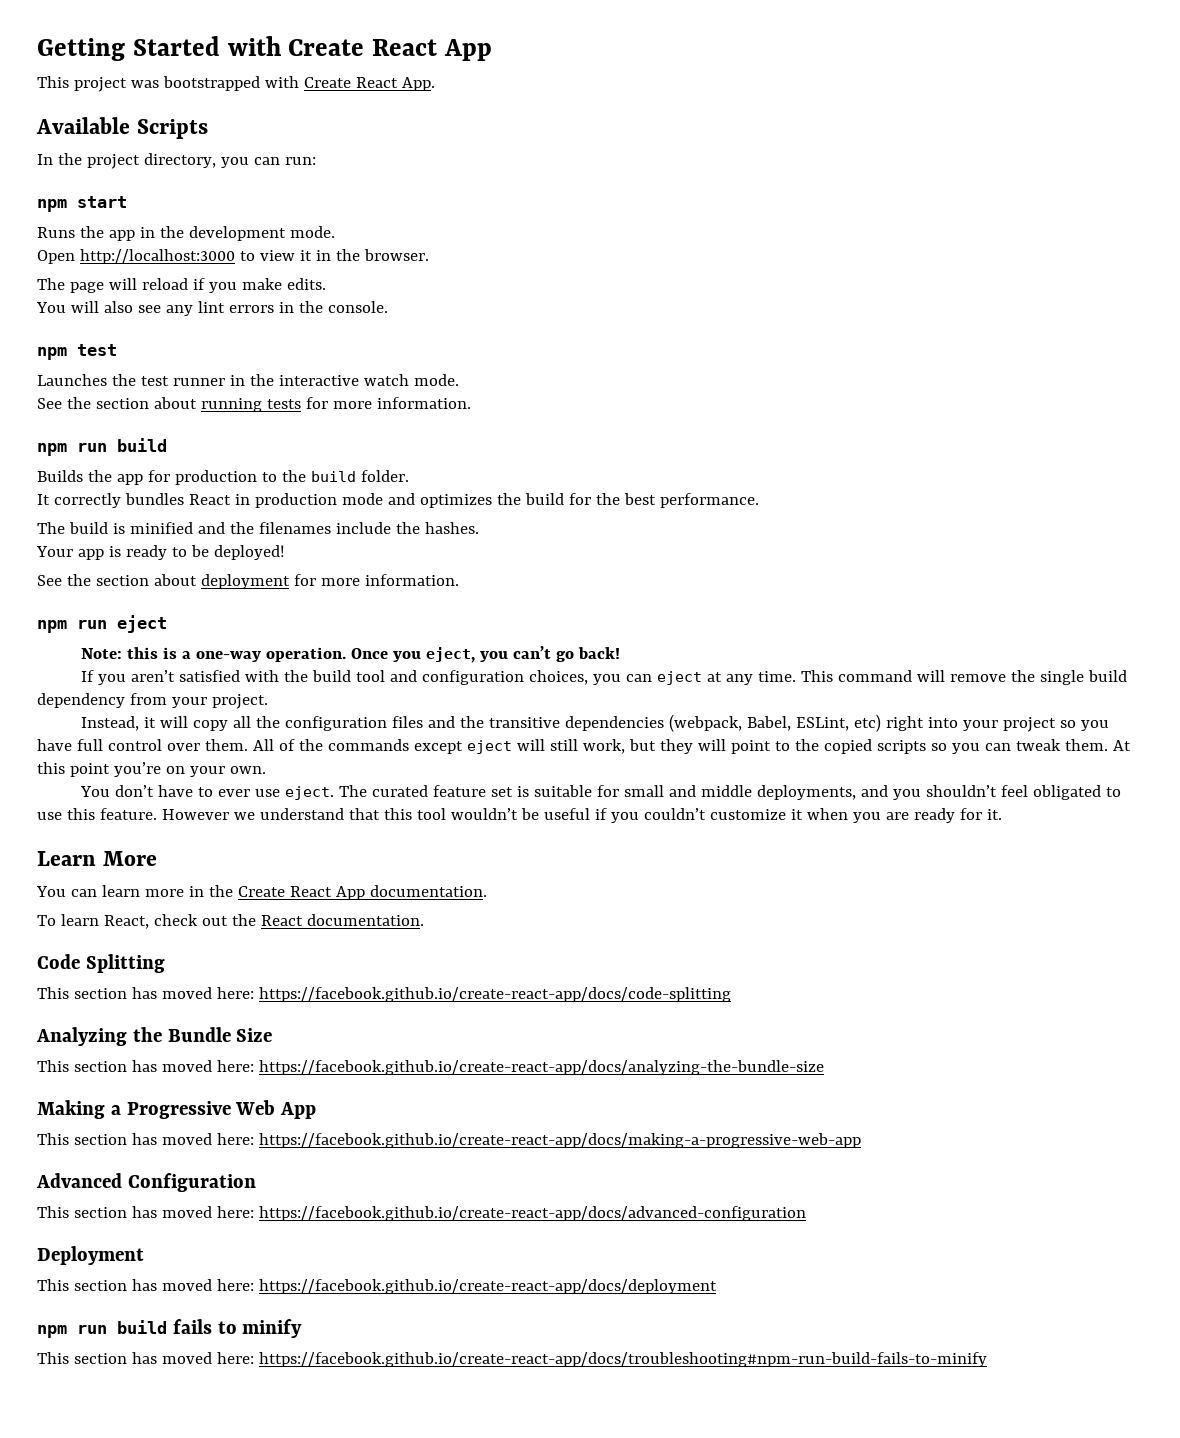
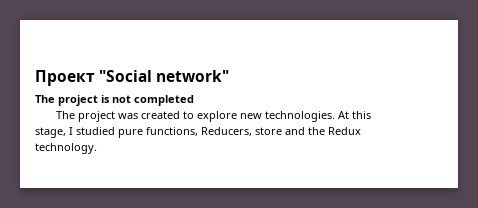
- Getting Started with Create React App
- This project was bootstrapped with Create React App.
- Available Scripts
- In the project directory, you can run:
- npm start
- Runs the app in the development mode.
- Open http://localhost:3000 to view it in the browser.
- The page will reload if you make edits.
- You will also see any lint errors in the console.
- npm test
- Launches the test runner in the interactive watch mode.
- See the section about running tests for more information.
- npm run build
- Builds the app for production to the build folder.
- It correctly bundles React in production mode and optimizes the build for the best performance.
- The build is minified and the filenames include the hashes.
- Your app is ready to be deployed!
- See the section about deployment for more information.
- npm run eject
- Note: this is a one-way operation. Once you eject, you can’t go back!
- If you aren’t satisfied with the build tool and configuration choices, you can eject at any time. This command will remove the single build dependency from your project.
- Instead, it will copy all the configuration files and the transitive dependencies (webpack, Babel, ESLint, etc) right into your project so you have full control over them. All of the commands except eject will still work, but they will point to the copied scripts so you can tweak them. At this point you’re on your own.
- You don’t have to ever use eject. The curated feature set is suitable for small and middle deployments, and you shouldn’t feel obligated to use this feature. However we understand that this tool wouldn’t be useful if you couldn’t customize it when you are ready for it.
- Learn More
- You can learn more in the Create React App documentation.
- To learn React, check out the React documentation.
- Code Splitting
- This section has moved here: https://facebook.github.io/create-react-app/docs/code-splitting
- Analyzing the Bundle Size
- This section has moved here: https://facebook.github.io/create-react-app/docs/analyzing-the-bundle-size
- Making a Progressive Web App
- This section has moved here: https://facebook.github.io/create-react-app/docs/making-a-progressive-web-app
- Advanced Configuration
- This section has moved here: https://facebook.github.io/create-react-app/docs/advanced-configuration
- Deployment
- This section has moved here: https://facebook.github.io/create-react-app/docs/deployment
- npm run build fails to minify
- This section has moved here: https://facebook.github.io/create-react-app/docs/troubleshooting#npm-run-build-fails-to-minify
+ Проект "Social network"
+ The project is not completed
+ The project was created to explore new technologies. At this stage, I studied pure functions, Reducers, store and the Redux technology.

